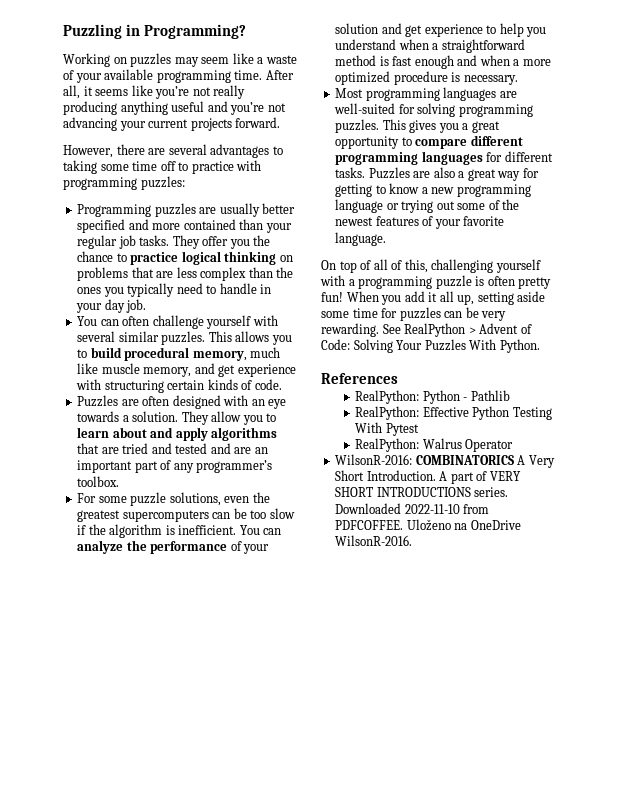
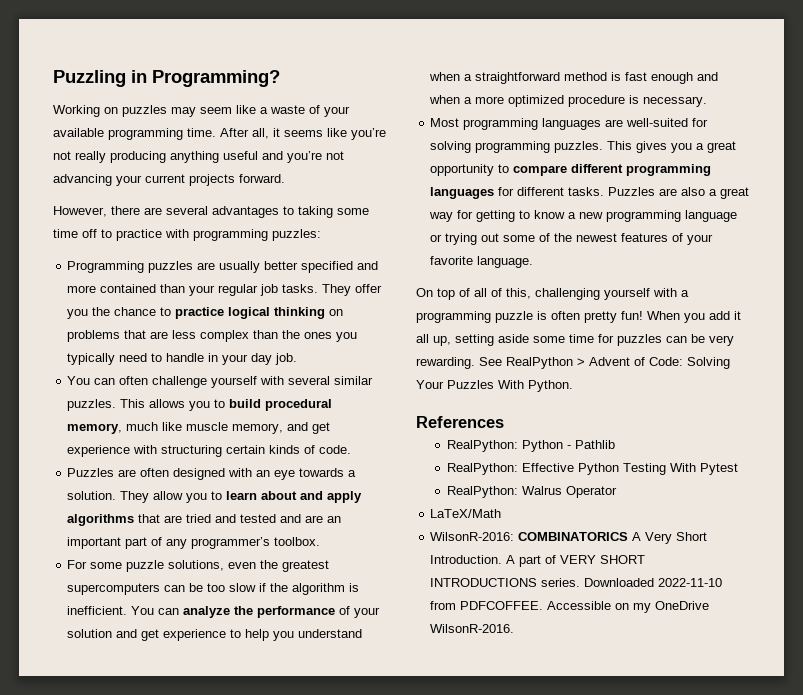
+ LaTeX/Math
- Uloženo na OneDrive WilsonR-2016.
+ Accessible on my OneDrive WilsonR-2016.

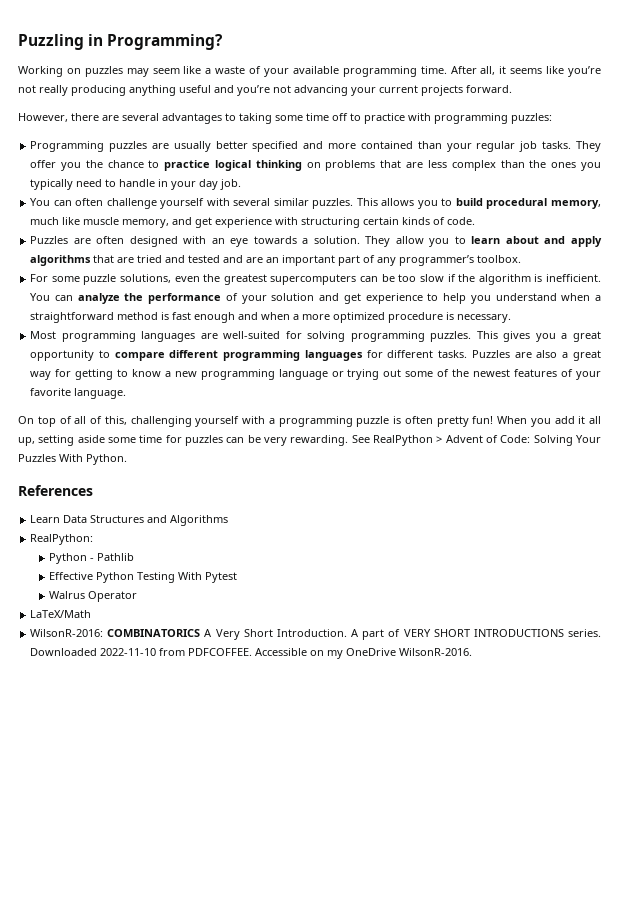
- RealPython: Python - Pathlib
+ Learn Data Structures and Algorithms
+ RealPython:
+ Python - Pathlib
- RealPython: Effective Python Testing With Pytest
+ Effective Python Testing With Pytest
- RealPython: Walrus Operator
+ Walrus Operator

